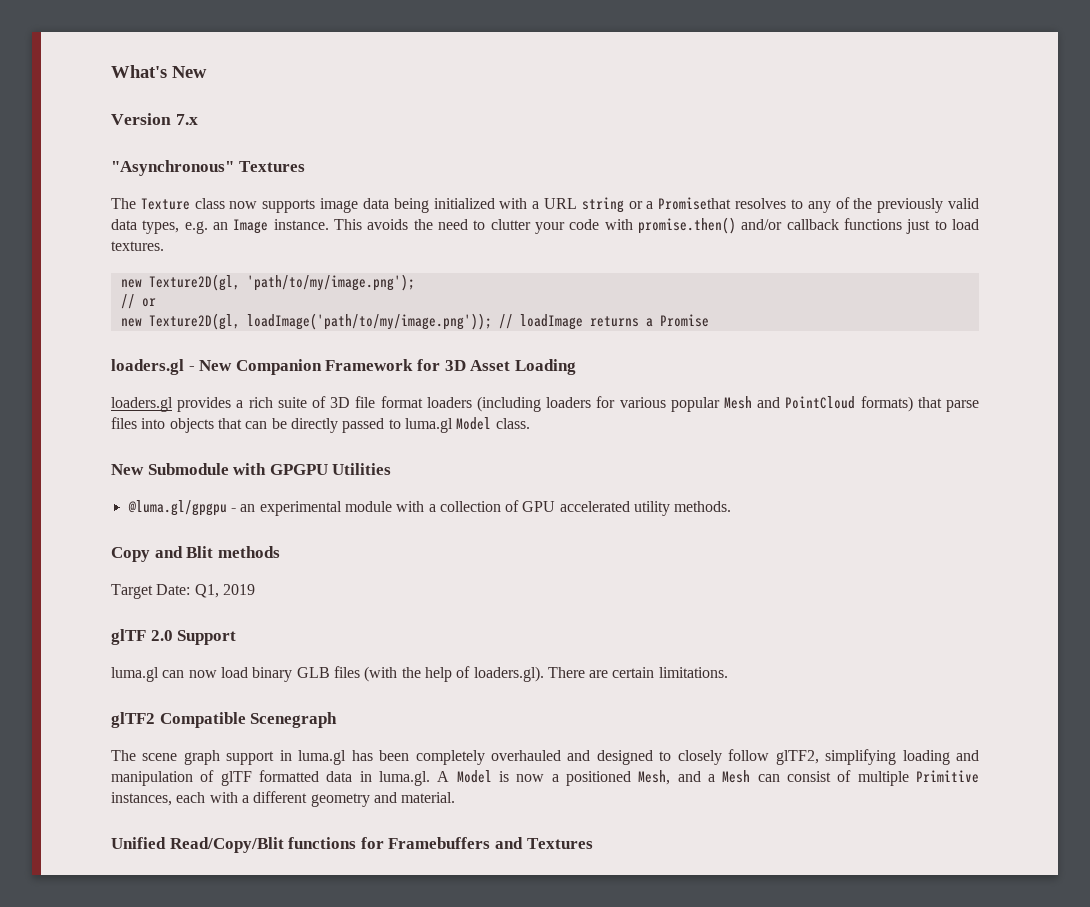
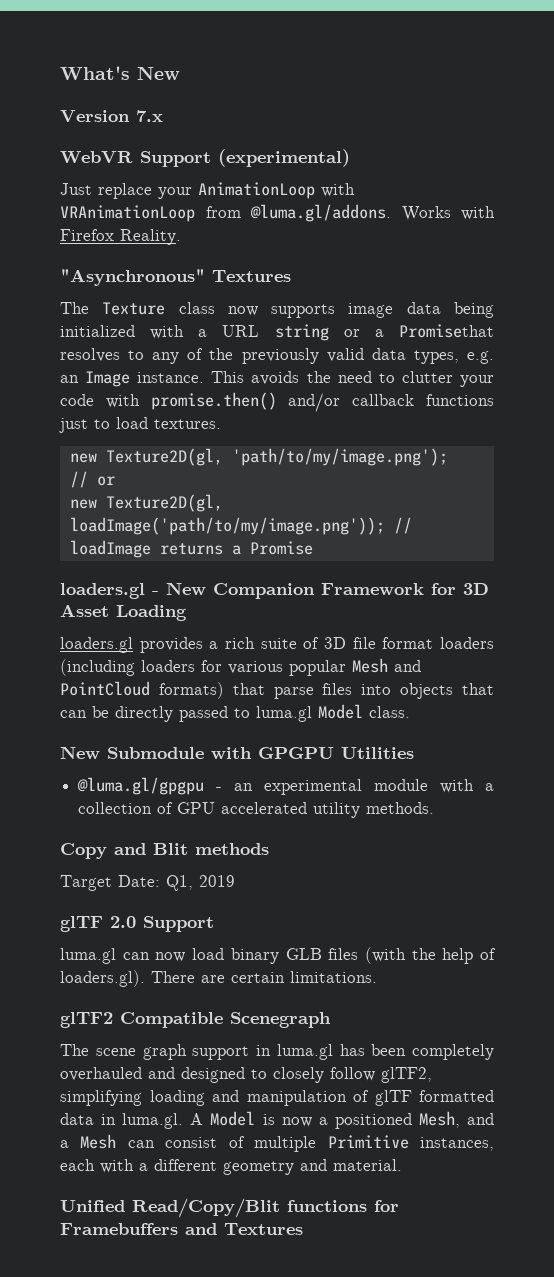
+ WebVR Support (experimental)
+ Just replace your AnimationLoop with VRAnimationLoop from @luma.gl/addons. Works with Firefox Reality.

